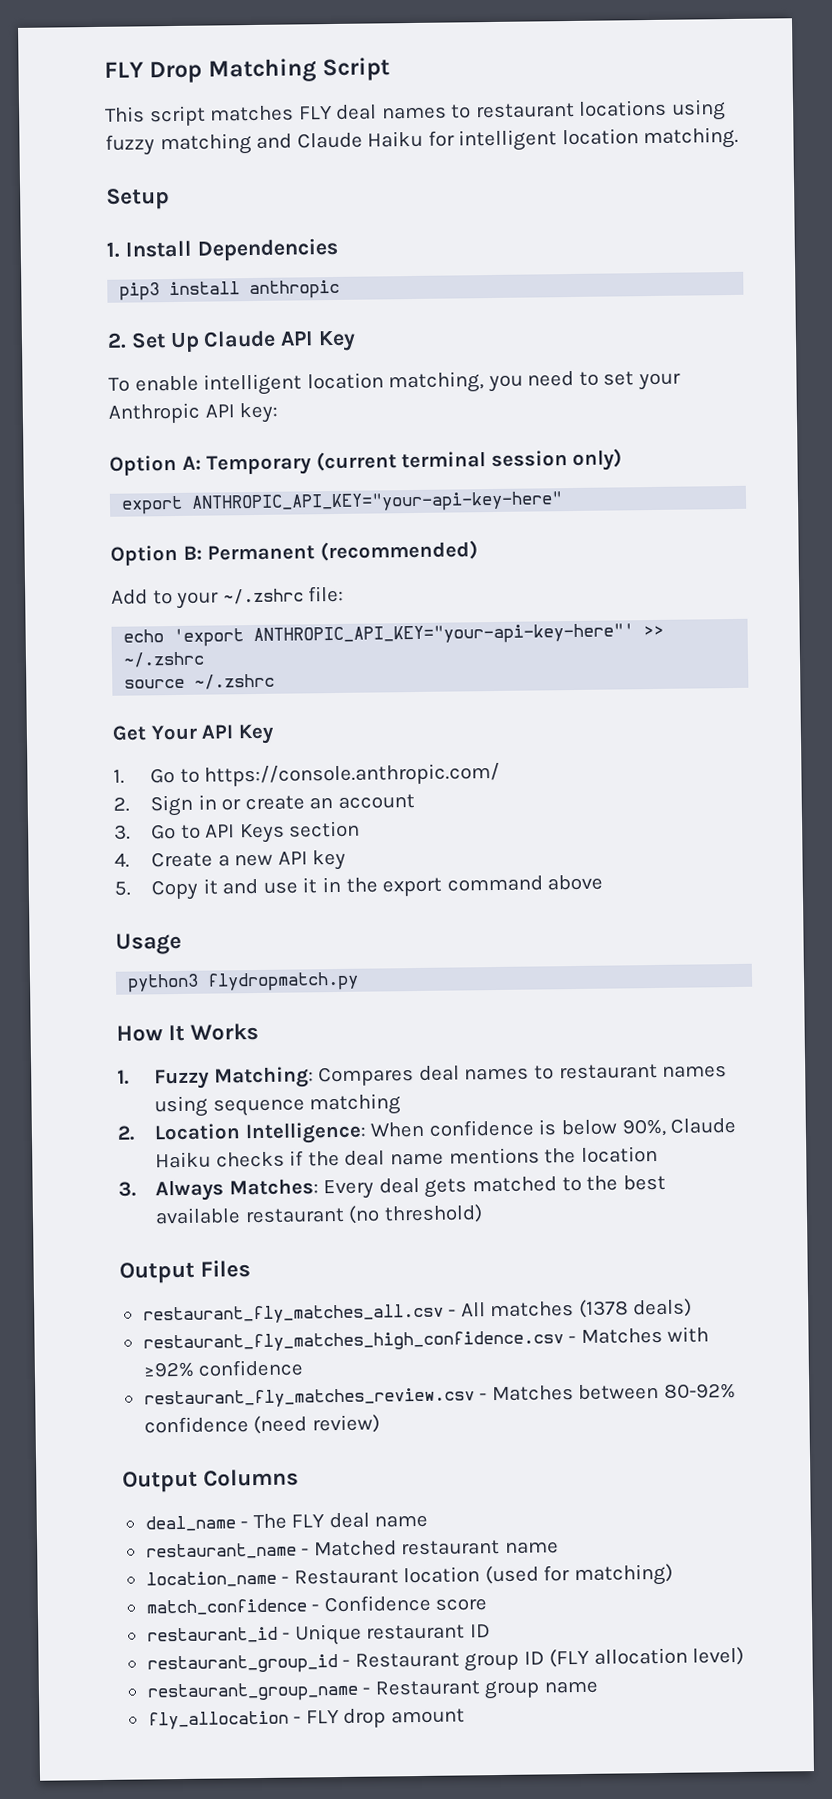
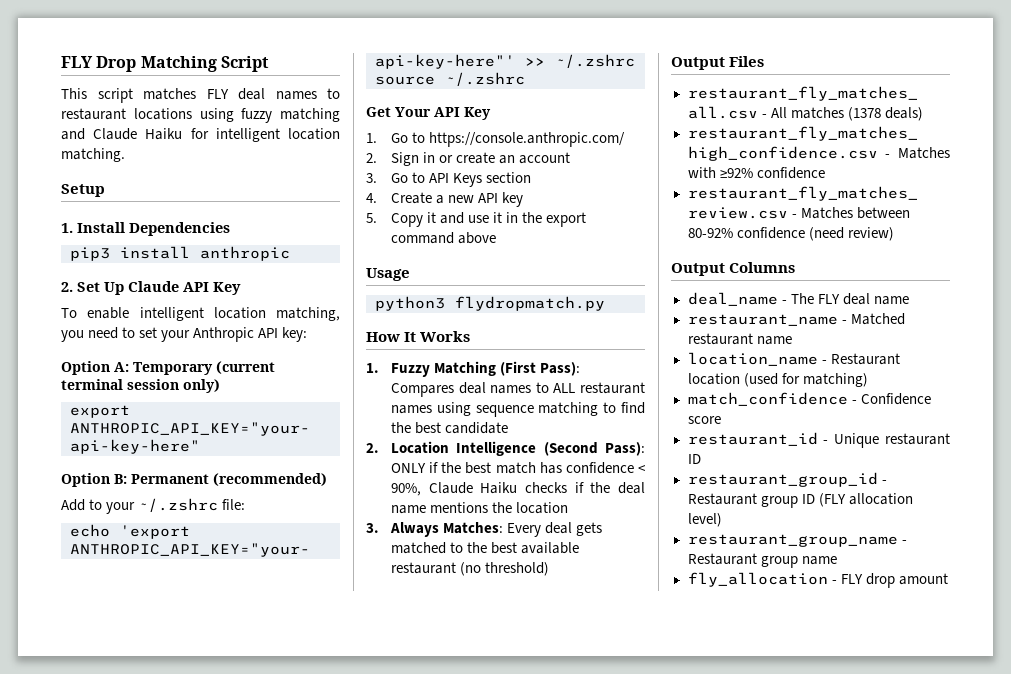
- 1. Fuzzy Matching: Compares deal names to restaurant names using sequence matching
- 2. Location Intelligence: When confidence is below 90%, Claude Haiku checks if the deal name mentions the location
+ 1. Fuzzy Matching (First Pass): Compares deal names to ALL restaurant names using sequence matching to find the best candidate
+ 2. Location Intelligence (Second Pass): ONLY if the best match has confidence < 90%, Claude Haiku checks if the deal name mentions the location

